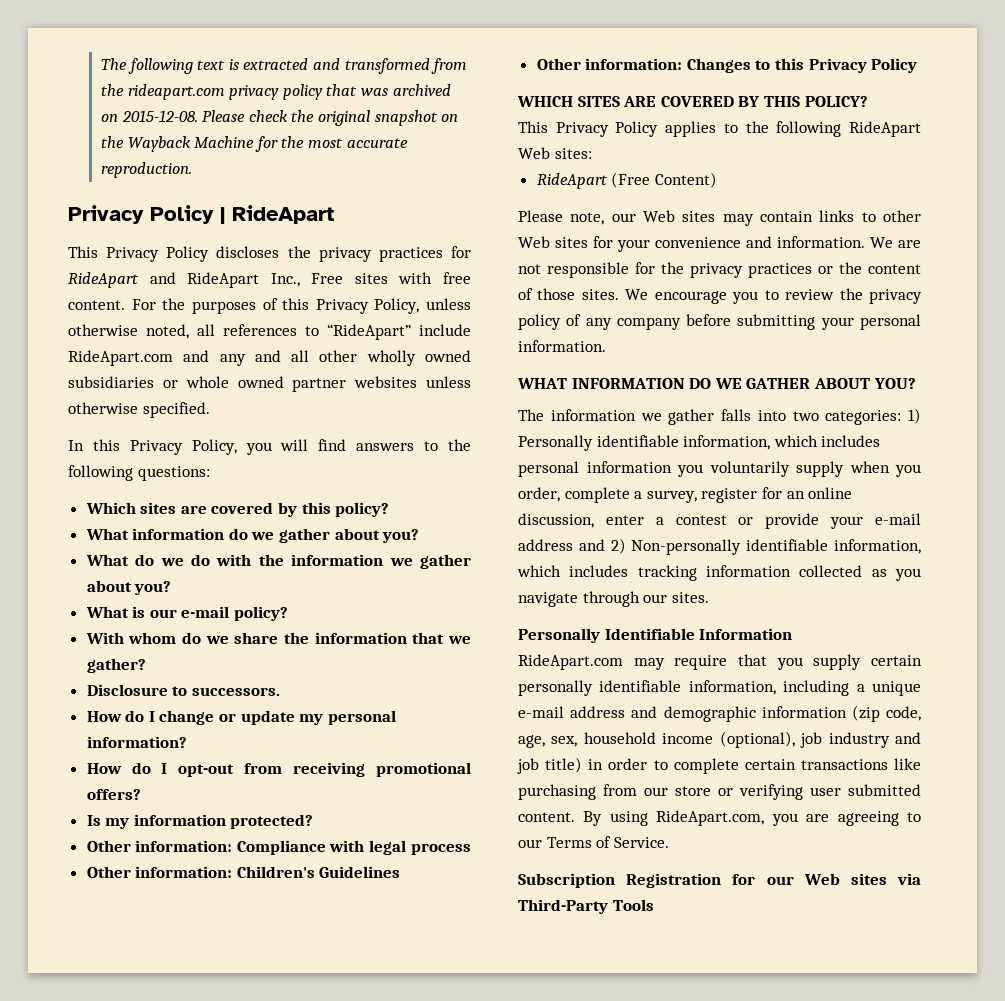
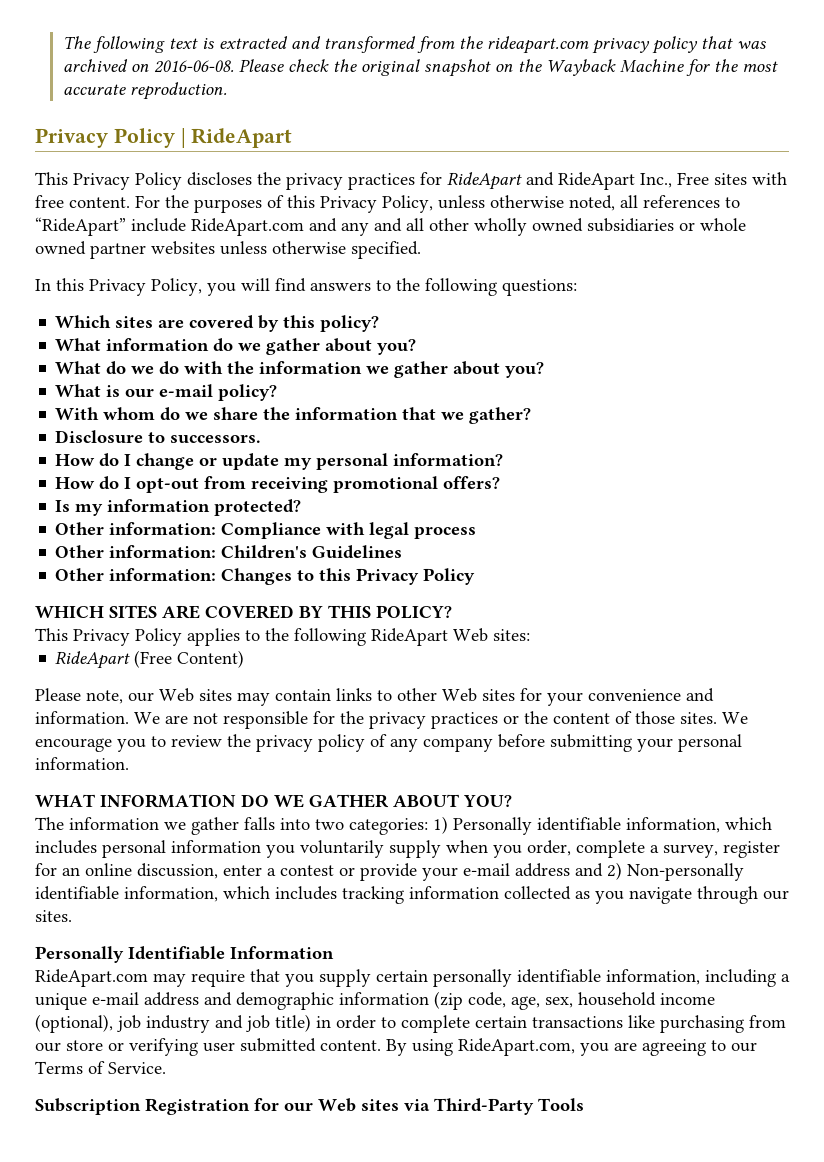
- The following text is extracted and transformed from the rideapart.com privacy policy that was archived on 2015-12-08.
+ The following text is extracted and transformed from the rideapart.com privacy policy that was archived on 2016-06-08.

